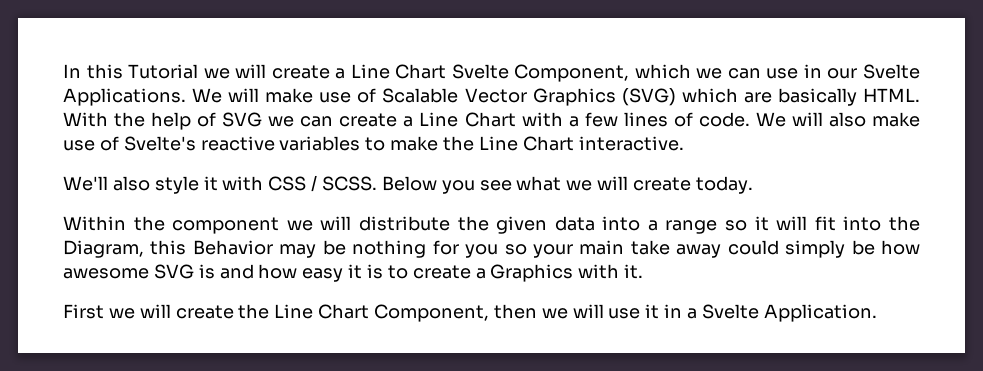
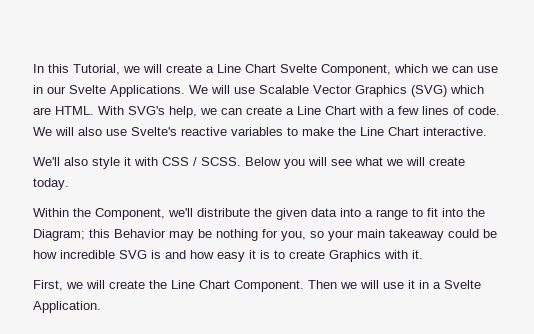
- In this Tutorial we will create a Line Chart Svelte Component, which we can use in our Svelte Applications.
+ In this Tutorial, we will create a Line Chart Svelte Component, which we can use in our Svelte Applications.
- We will make use of Scalable Vector Graphics (SVG) which are basically HTML.
+ We will use Scalable Vector Graphics (SVG) which are HTML.
- With the help of SVG we can create a Line Chart with a few lines of code.
+ With SVG's help, we can create a Line Chart with a few lines of code.
- We will also make use of Svelte's reactive variables to make the Line Chart interactive.
+ We will also use Svelte's reactive variables to make the Line Chart interactive.
- Below you see what we will create today.
+ Below you will see what we will create today.
- Within the component we will distribute the given data into a range so it will fit into the Diagram, this Behavior may be nothing for you so your main take away could simply be how awesome SVG is and how easy it is to create a Graphics with it.
+ Within the Component, we'll distribute the given data into a range to fit into the Diagram; this Behavior may be nothing for you, so your main takeaway could be how incredible SVG is and how easy it is to create Graphics with it.
- First we will create the Line Chart Component, then we will use it in a Svelte Application.
+ First, we will create the Line Chart Component. Then we will use it in a Svelte Application.

